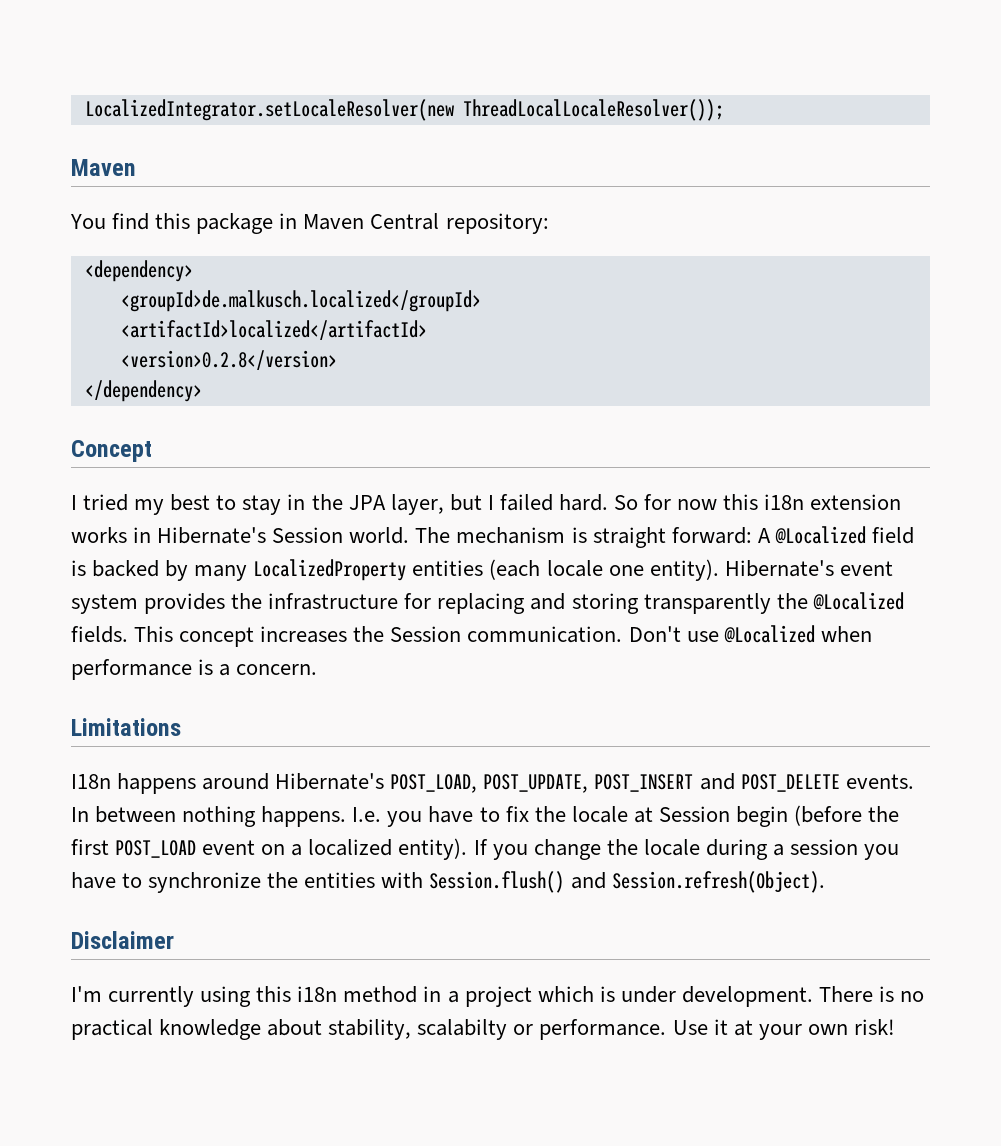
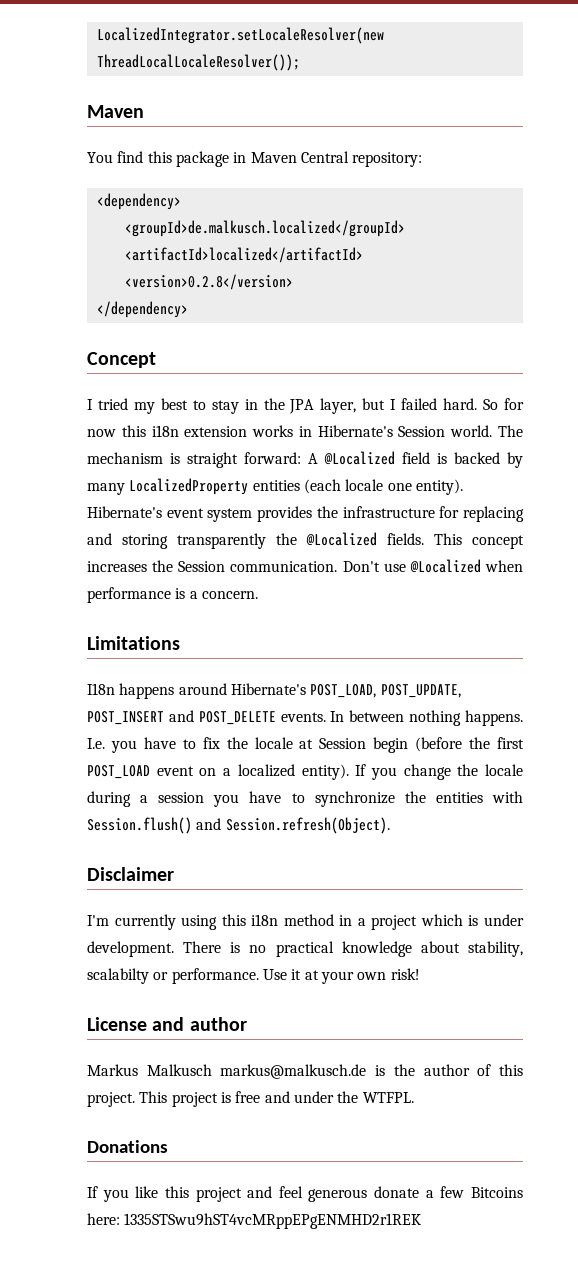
+ License and author
+ Markus Malkusch markus@malkusch.de is the author of this project. This project is free and under the WTFPL.
+ Donations
+ If you like this project and feel generous donate a few Bitcoins here: 1335STSwu9hST4vcMRppEPgENMHD2r1REK

